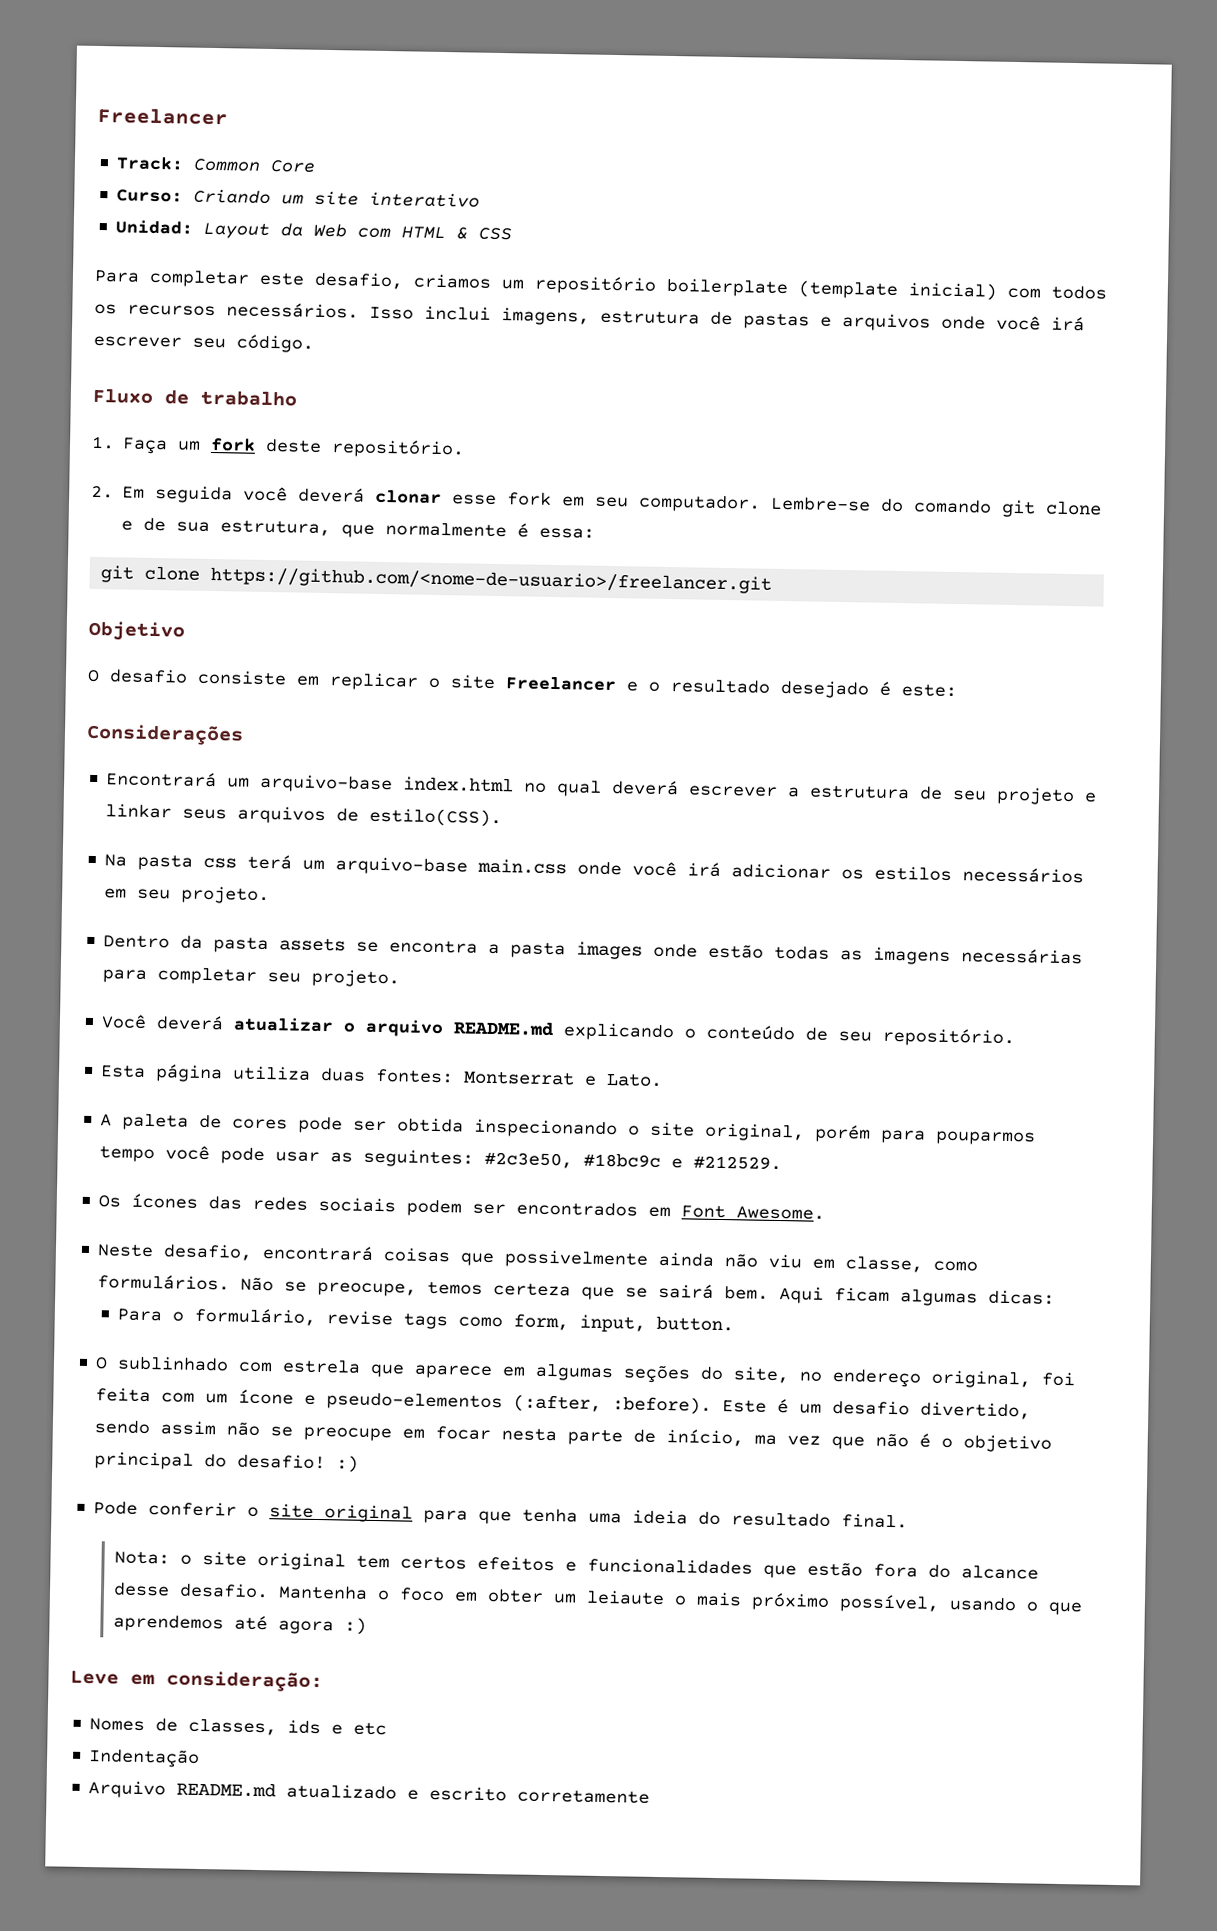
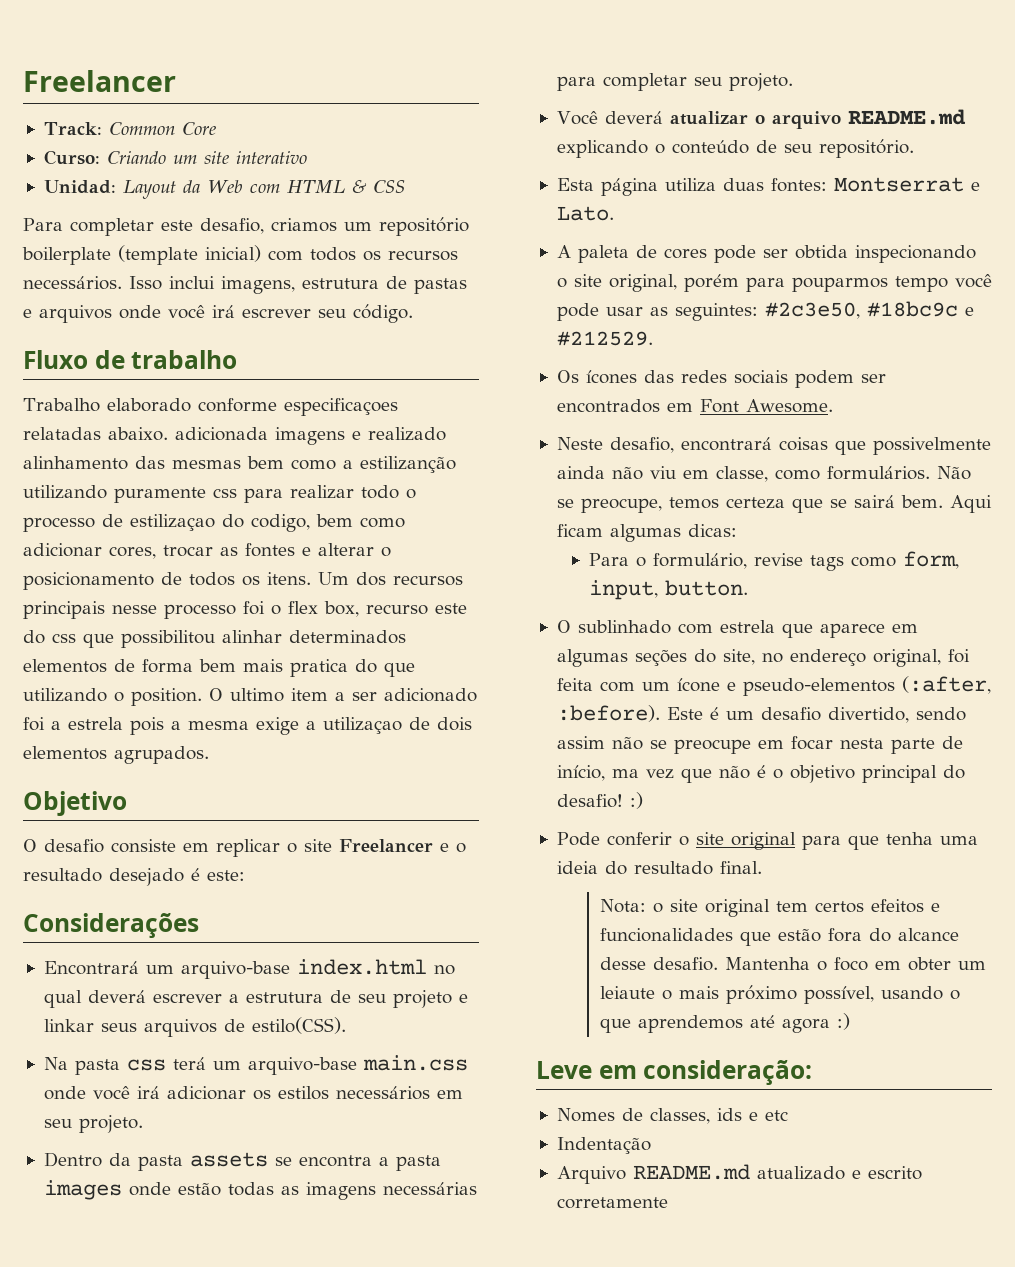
- 1. Faça um fork deste repositório.
- 2. Em seguida você deverá clonar esse fork em seu computador. Lembre-se do comando git clone e de sua estrutura, que normalmente é essa:
- git clone https://github.com/<nome-de-usuario>/freelancer.git
+ Trabalho elaborado conforme especificaçoes relatadas abaixo. adicionada imagens e realizado alinhamento das mesmas bem como a estilizanção utilizando puramente css para realizar todo o processo de estilizaçao do codigo, bem como adicionar cores, trocar as fontes e alterar o posicionamento de todos os itens. Um dos recursos principais nesse processo foi o flex box, recurso este do css que possibilitou alinhar determinados elementos de forma bem mais pratica do que utilizando o position. O ultimo item a ser adicionado foi a estrela pois a mesma exige a utilizaçao de dois elementos agrupados.

